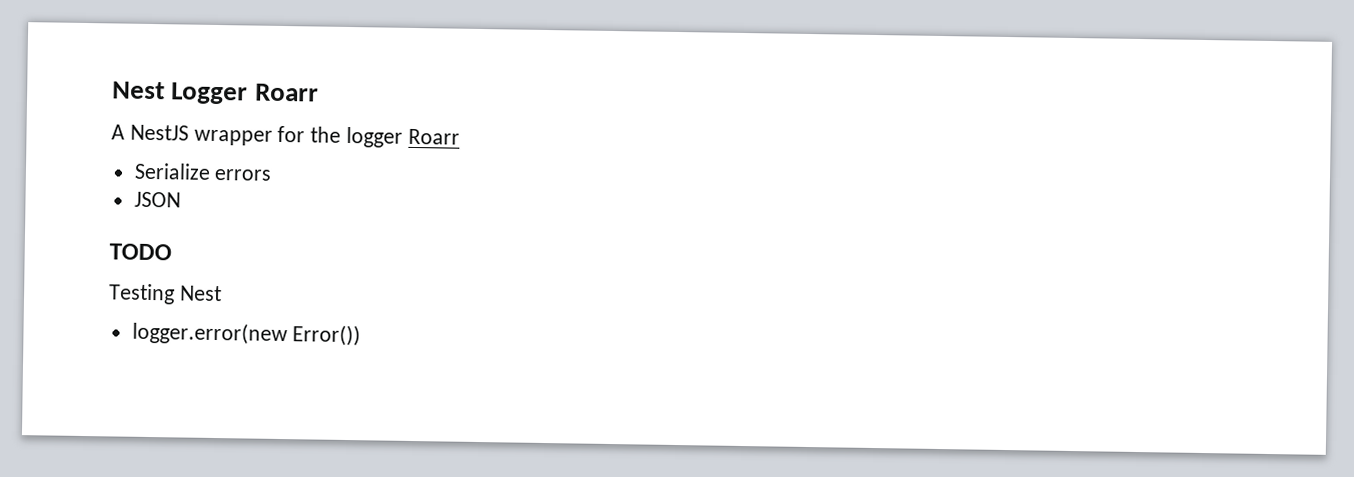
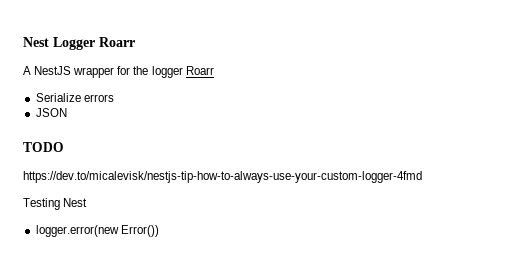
+ https://dev.to/micalevisk/nestjs-tip-how-to-always-use-your-custom-logger-4fmd

